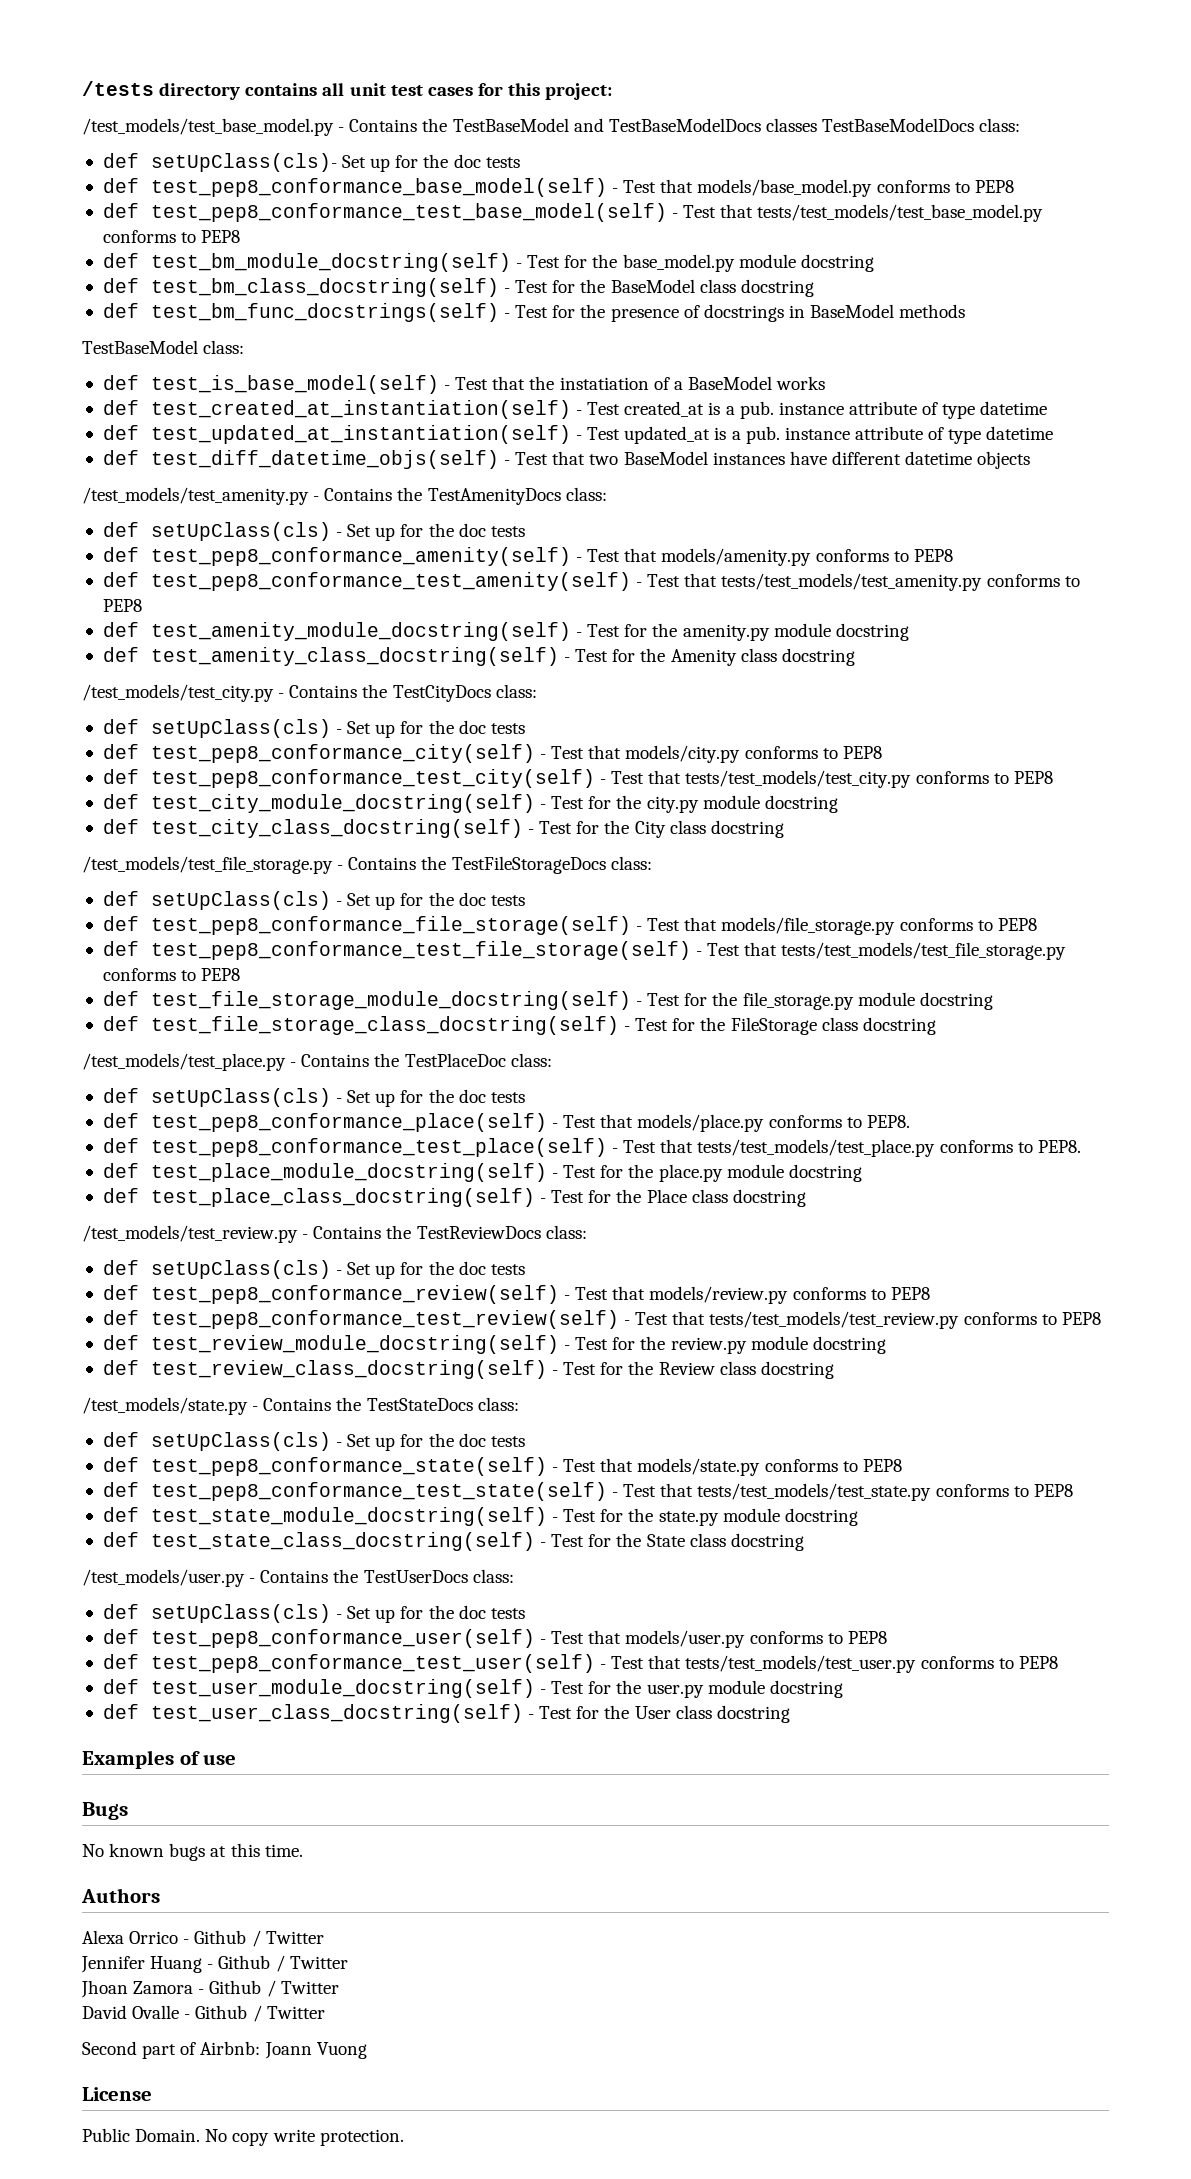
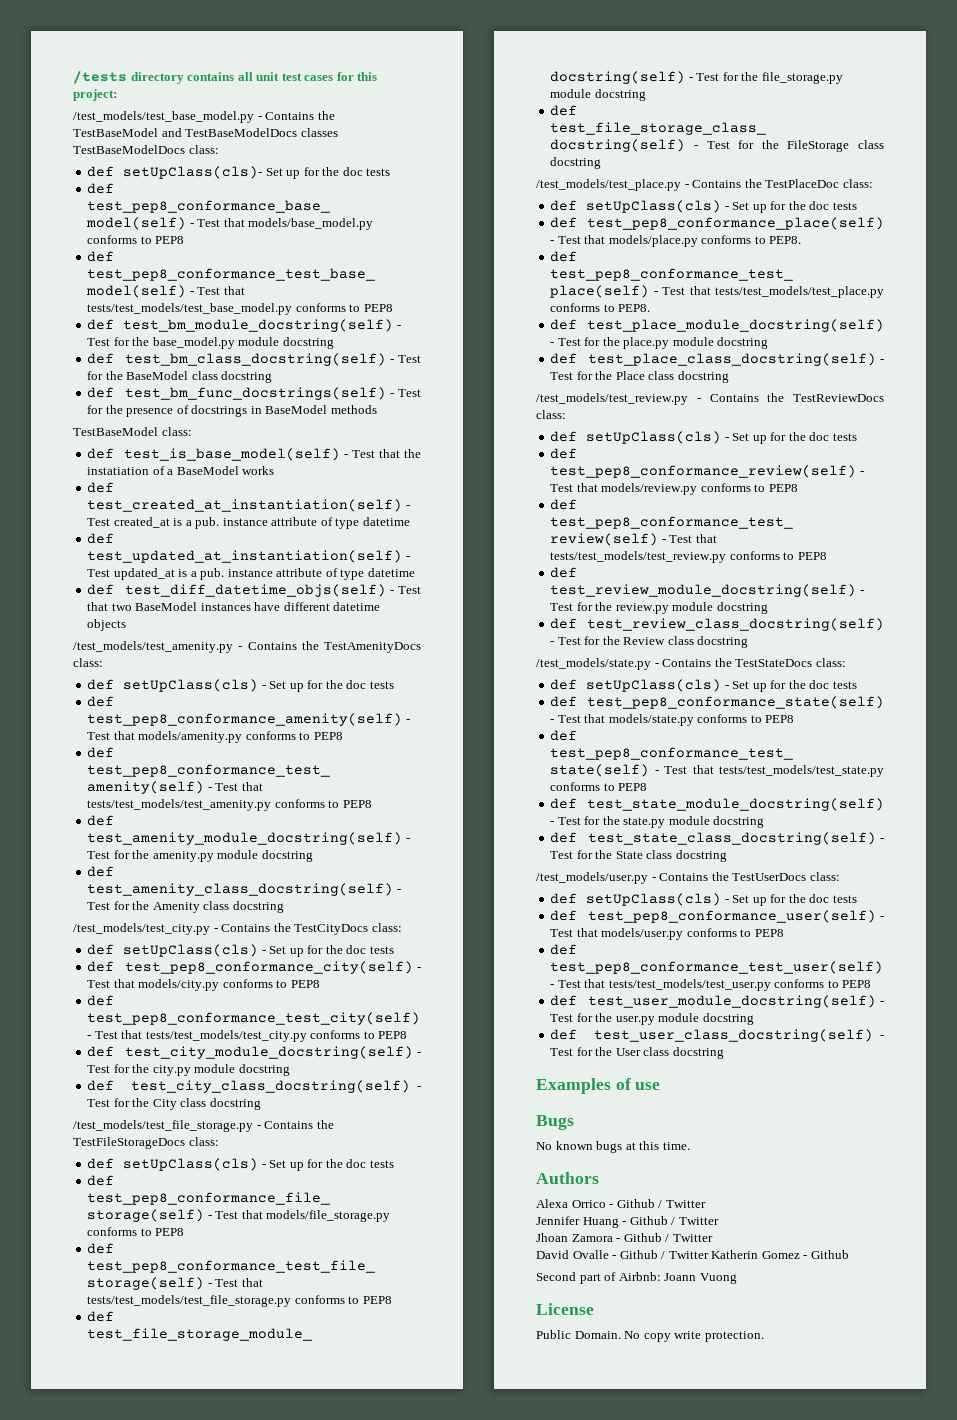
- David Ovalle - Github / Twitter
+ David Ovalle - Github / Twitter Katherin Gomez - Github

